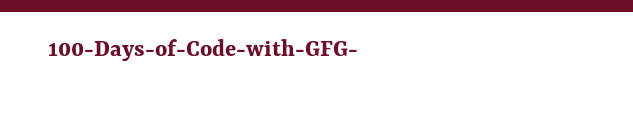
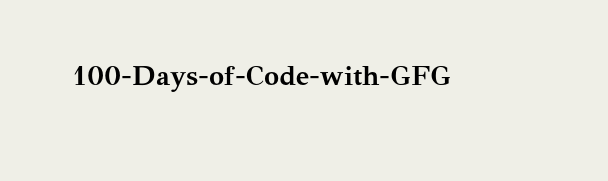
- 100-Days-of-Code-with-GFG-
+ 100-Days-of-Code-with-GFG

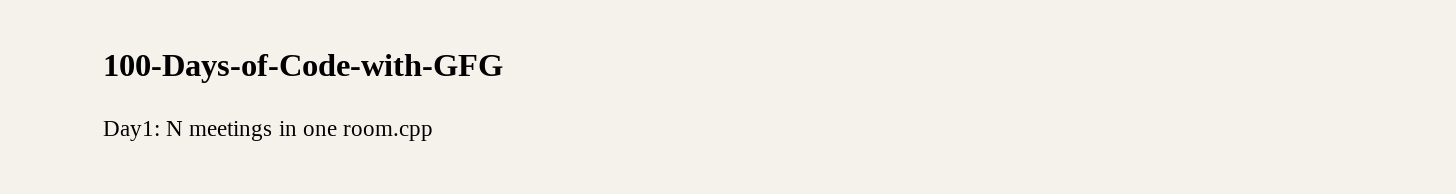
+ Day1: N meetings in one room.cpp

